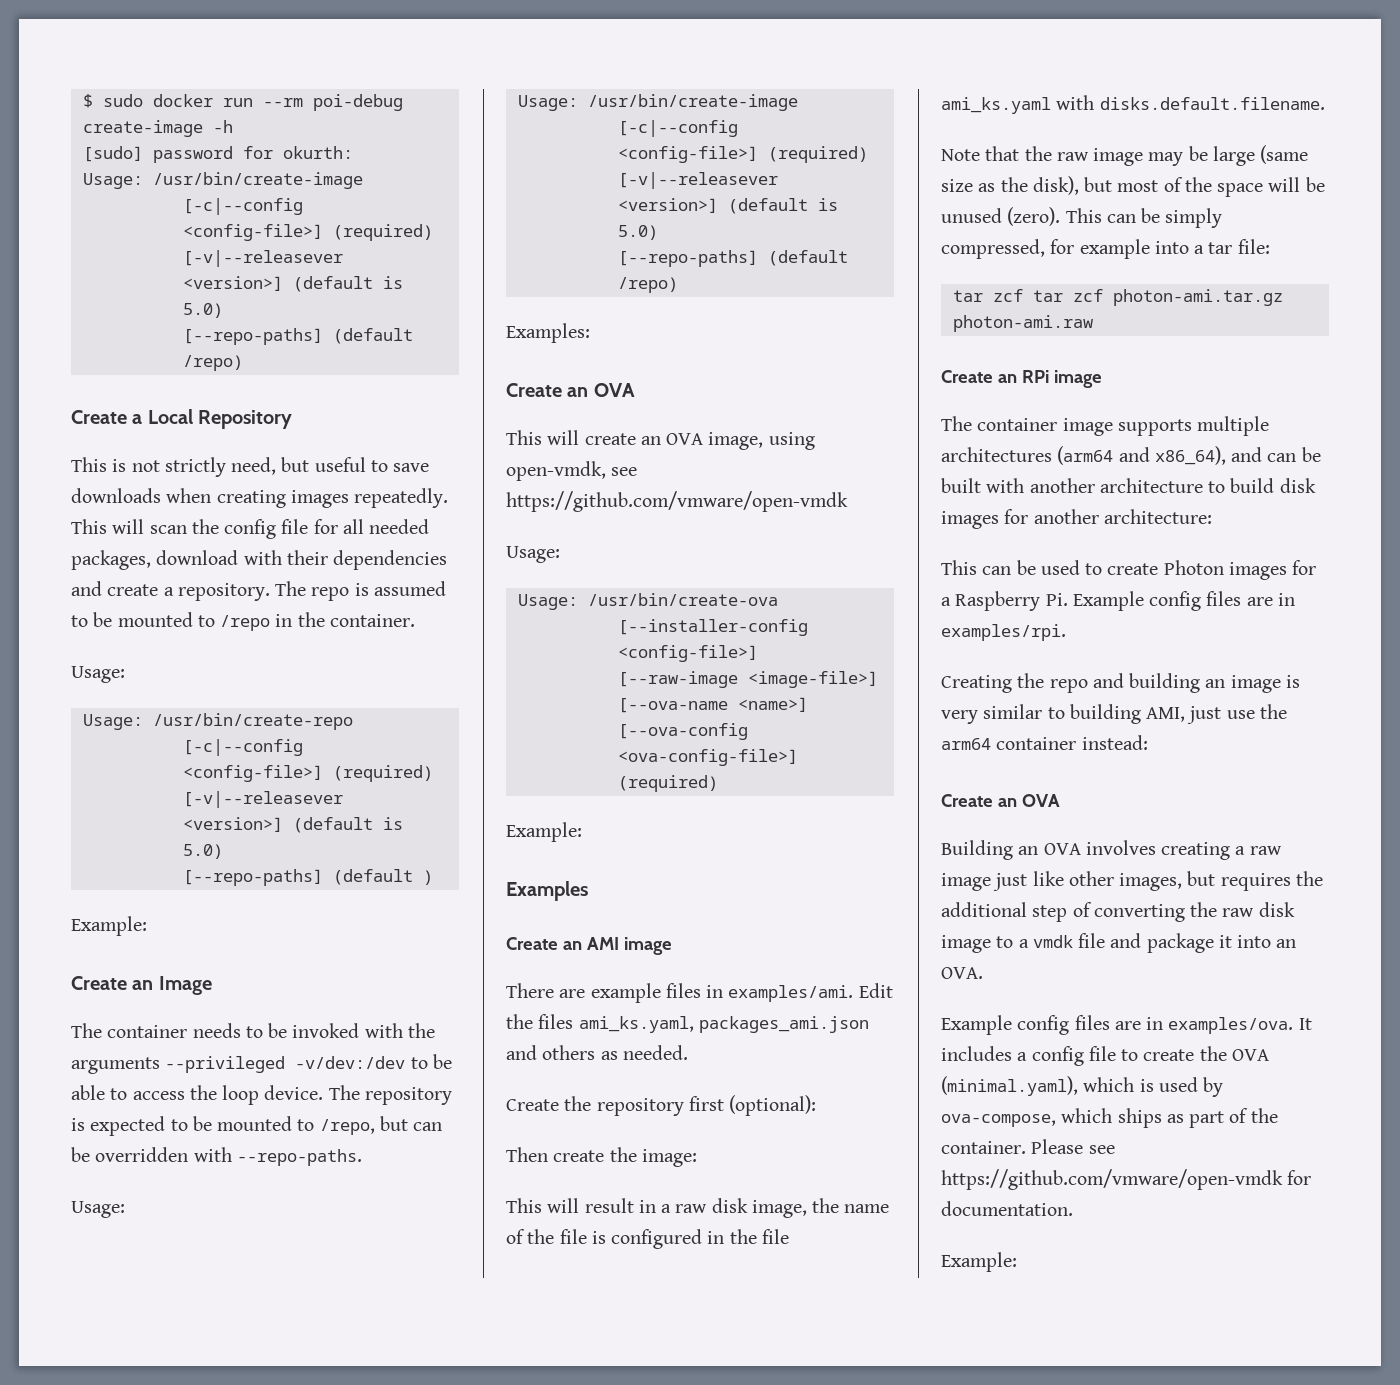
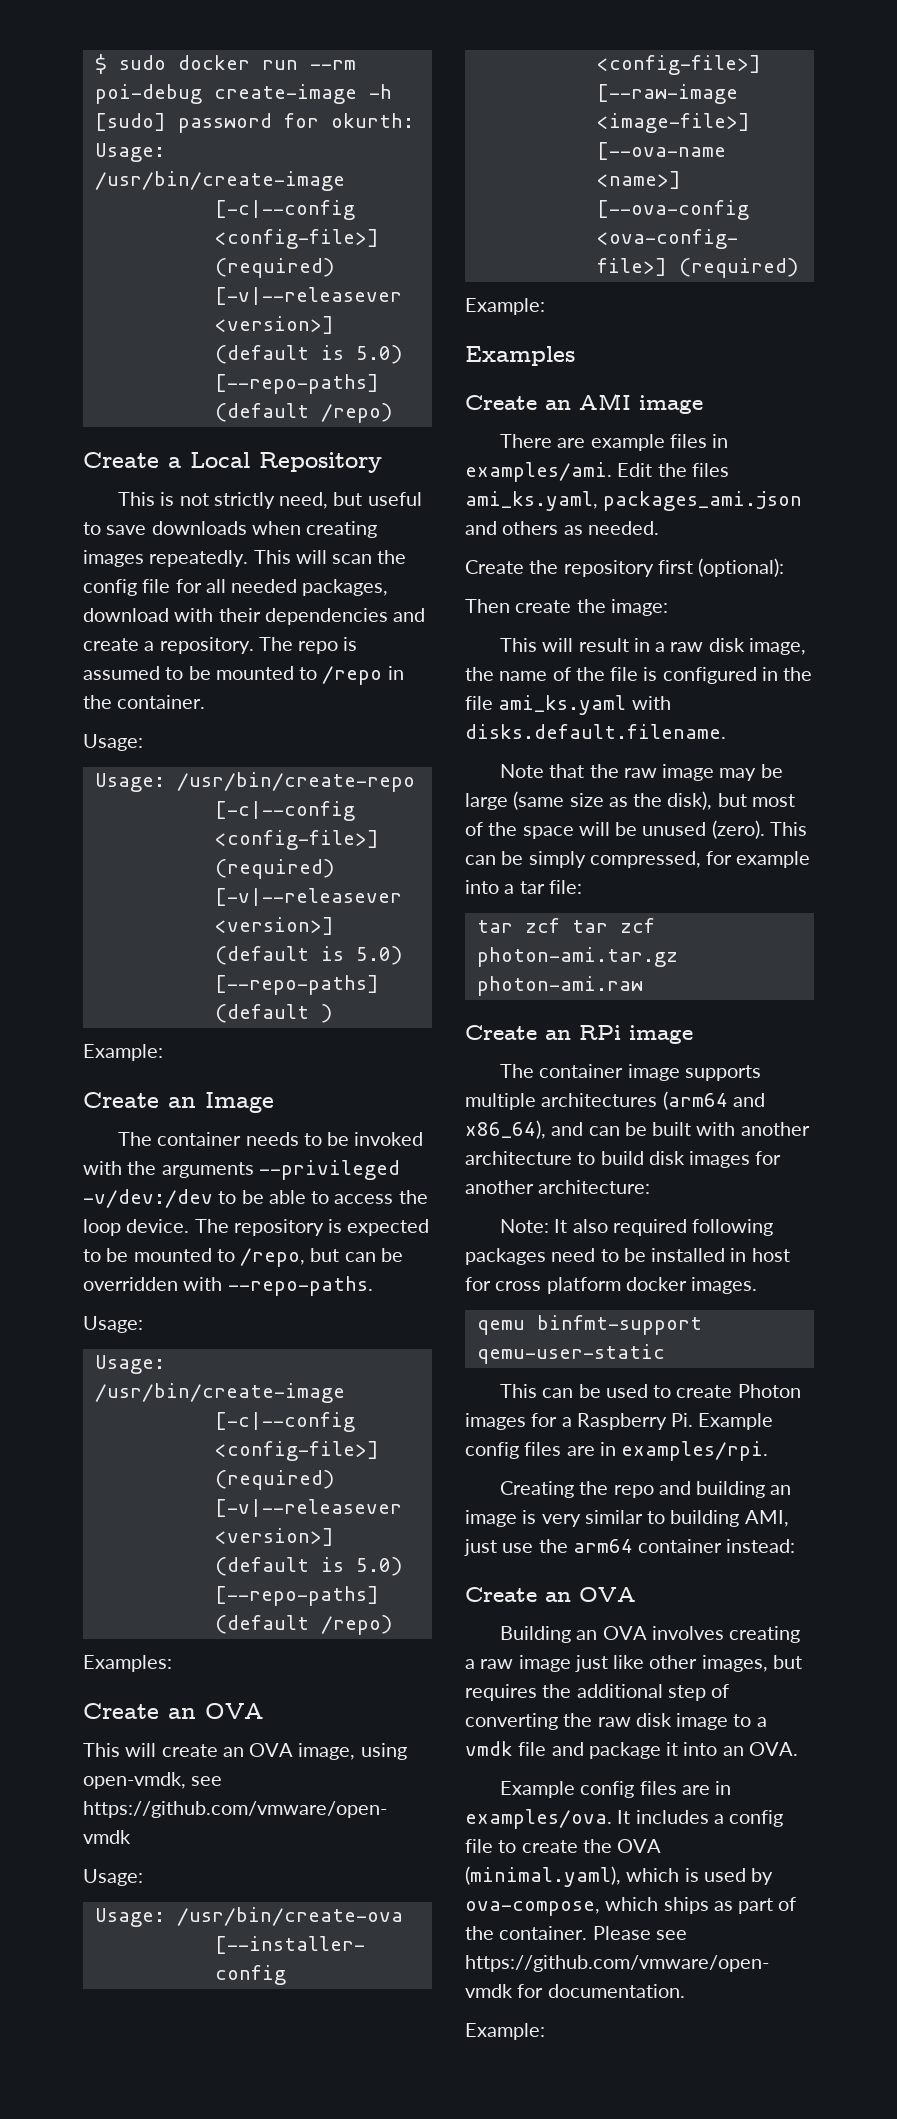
+ Note: It also required following packages need to be installed in host for cross platform docker images.
+ qemu binfmt-support qemu-user-static

